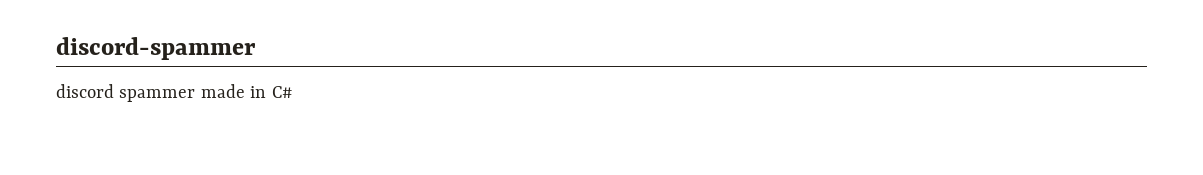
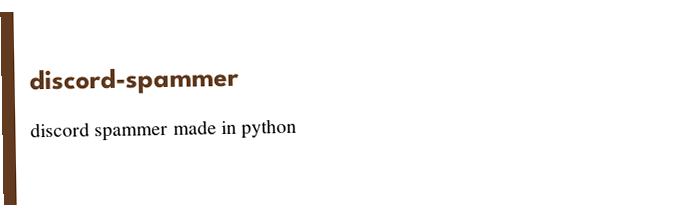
- discord spammer made in C#
+ discord spammer made in python

